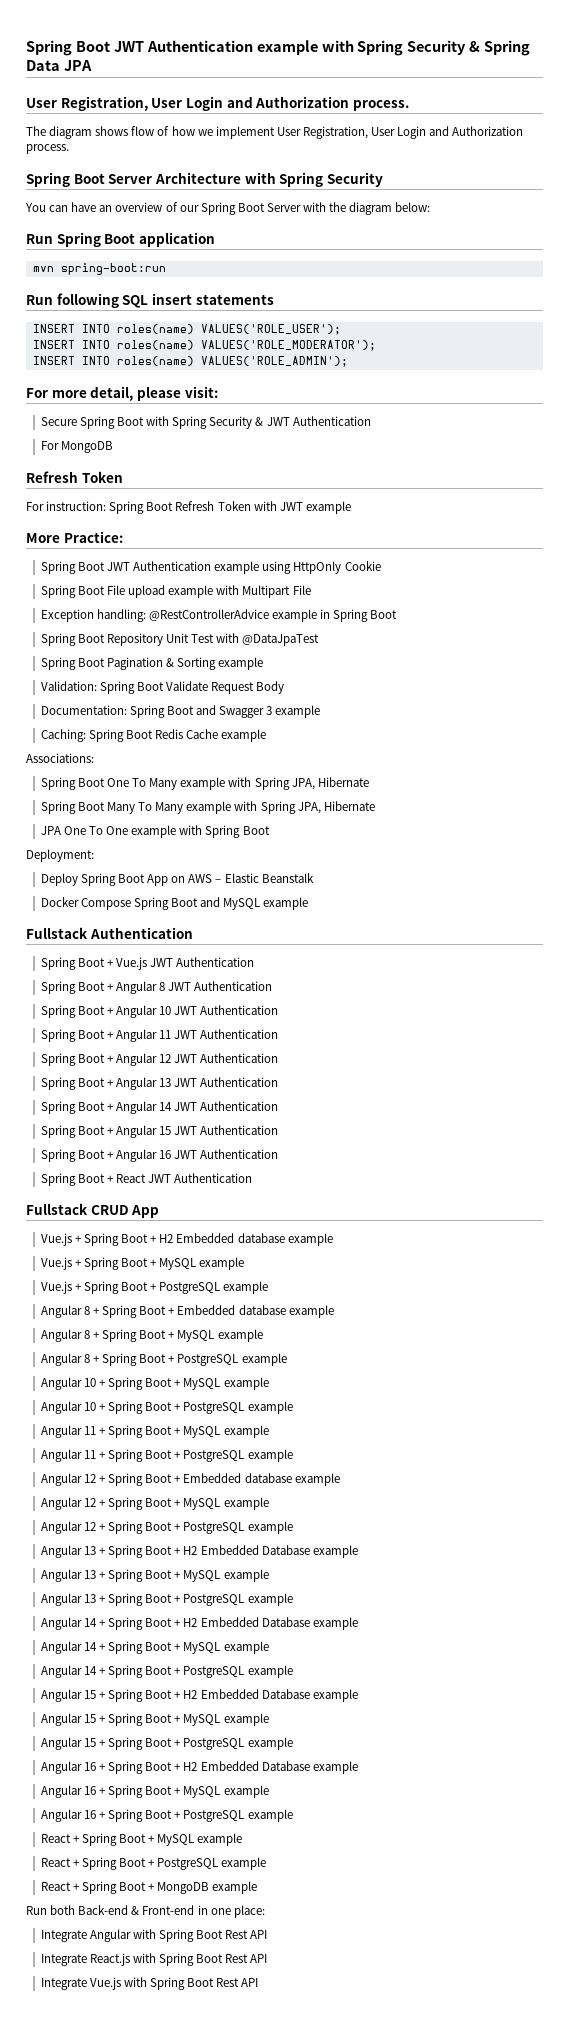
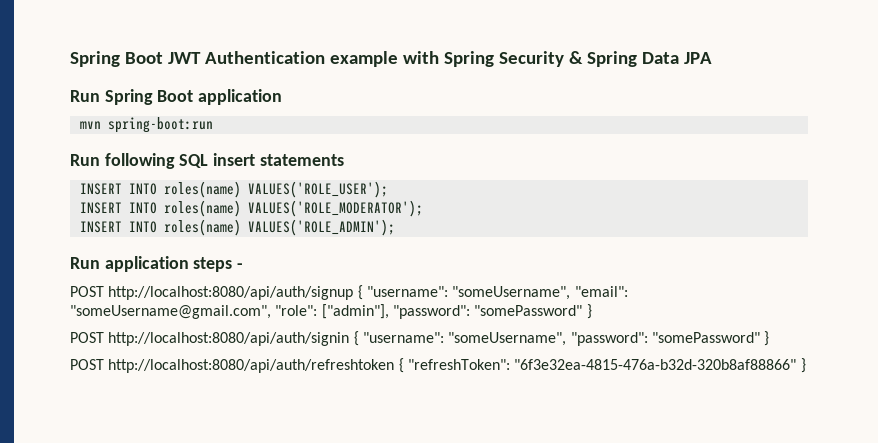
  Spring Boot JWT Authentication example with Spring Security & Spring Data JPA
- User Registration, User Login and Authorization process.
- The diagram shows flow of how we implement User Registration, User Login and Authorization process.
- Spring Boot Server Architecture with Spring Security
- You can have an overview of our Spring Boot Server with the diagram below:
- For more detail, please visit:
- Secure Spring Boot with Spring Security & JWT Authentication
- For MongoDB
- Refresh Token
- For instruction: Spring Boot Refresh Token with JWT example
- More Practice:
- Spring Boot JWT Authentication example using HttpOnly Cookie
- Spring Boot File upload example with Multipart File
- Exception handling: @RestControllerAdvice example in Spring Boot
- Spring Boot Repository Unit Test with @DataJpaTest
- Spring Boot Pagination & Sorting example
- Validation: Spring Boot Validate Request Body
- Documentation: Spring Boot and Swagger 3 example
- Caching: Spring Boot Redis Cache example
- Associations:
- Spring Boot One To Many example with Spring JPA, Hibernate
- Spring Boot Many To Many example with Spring JPA, Hibernate
- JPA One To One example with Spring Boot
- Deployment:
- Deploy Spring Boot App on AWS – Elastic Beanstalk
- Docker Compose Spring Boot and MySQL example
- Fullstack Authentication
- Spring Boot + Vue.js JWT Authentication
- Spring Boot + Angular 8 JWT Authentication
- Spring Boot + Angular 10 JWT Authentication
- Spring Boot + Angular 11 JWT Authentication
- Spring Boot + Angular 12 JWT Authentication
- Spring Boot + Angular 13 JWT Authentication
- Spring Boot + Angular 14 JWT Authentication
- Spring Boot + Angular 15 JWT Authentication
- Spring Boot + Angular 16 JWT Authentication
- Spring Boot + React JWT Authentication
- Fullstack CRUD App
- Vue.js + Spring Boot + H2 Embedded database example
- Vue.js + Spring Boot + MySQL example
- Vue.js + Spring Boot + PostgreSQL example
- Angular 8 + Spring Boot + Embedded database example
- Angular 8 + Spring Boot + MySQL example
- Angular 8 + Spring Boot + PostgreSQL example
- Angular 10 + Spring Boot + MySQL example
- Angular 10 + Spring Boot + PostgreSQL example
- Angular 11 + Spring Boot + MySQL example
- Angular 11 + Spring Boot + PostgreSQL example
- Angular 12 + Spring Boot + Embedded database example
- Angular 12 + Spring Boot + MySQL example
- Angular 12 + Spring Boot + PostgreSQL example
- Angular 13 + Spring Boot + H2 Embedded Database example
- Angular 13 + Spring Boot + MySQL example
- Angular 13 + Spring Boot + PostgreSQL example
- Angular 14 + Spring Boot + H2 Embedded Database example
- Angular 14 + Spring Boot + MySQL example
- Angular 14 + Spring Boot + PostgreSQL example
- Angular 15 + Spring Boot + H2 Embedded Database example
- Angular 15 + Spring Boot + MySQL example
- Angular 15 + Spring Boot + PostgreSQL example
- Angular 16 + Spring Boot + H2 Embedded Database example
- Angular 16 + Spring Boot + MySQL example
- Angular 16 + Spring Boot + PostgreSQL example
- React + Spring Boot + MySQL example
- React + Spring Boot + PostgreSQL example
- React + Spring Boot + MongoDB example
- Run both Back-end & Front-end in one place:
- Integrate Angular with Spring Boot Rest API
- Integrate React.js with Spring Boot Rest API
- Integrate Vue.js with Spring Boot Rest API
+ Run application steps -
+ POST http://localhost:8080/api/auth/signup { "username": "someUsername", "email": "someUsername@gmail.com", "role": ["admin"], "password": "somePassword" }
+ POST http://localhost:8080/api/auth/signin { "username": "someUsername", "password": "somePassword" }
+ POST http://localhost:8080/api/auth/refreshtoken { "refreshToken": "6f3e32ea-4815-476a-b32d-320b8af88866" }

